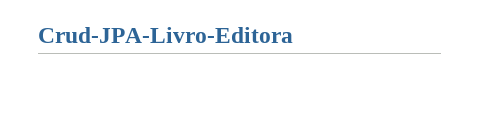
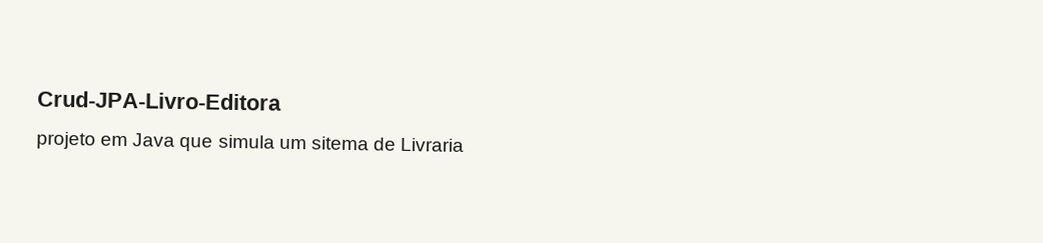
+ projeto em Java que simula um sitema de Livraria

